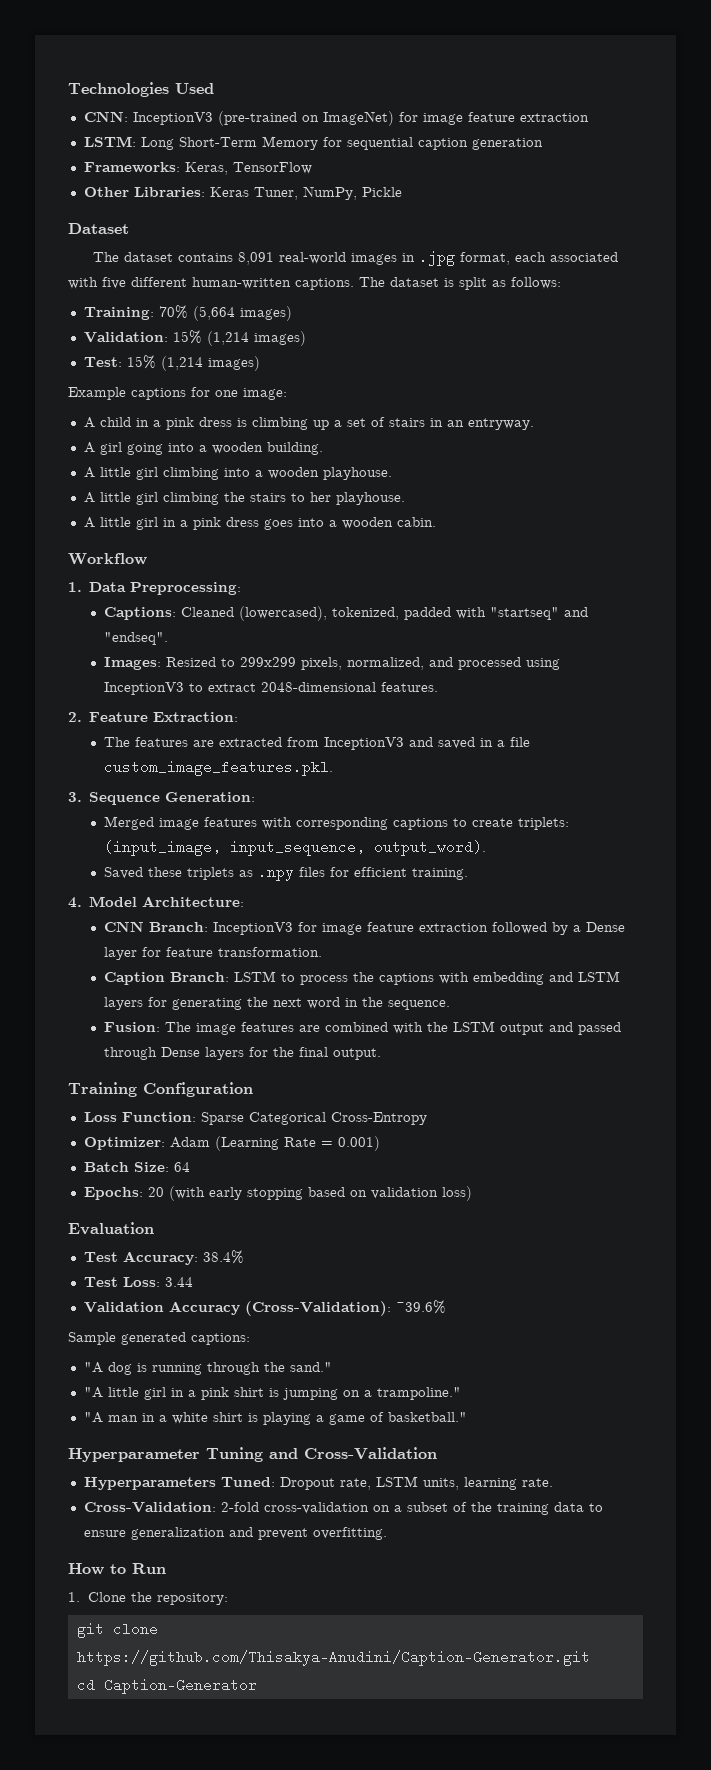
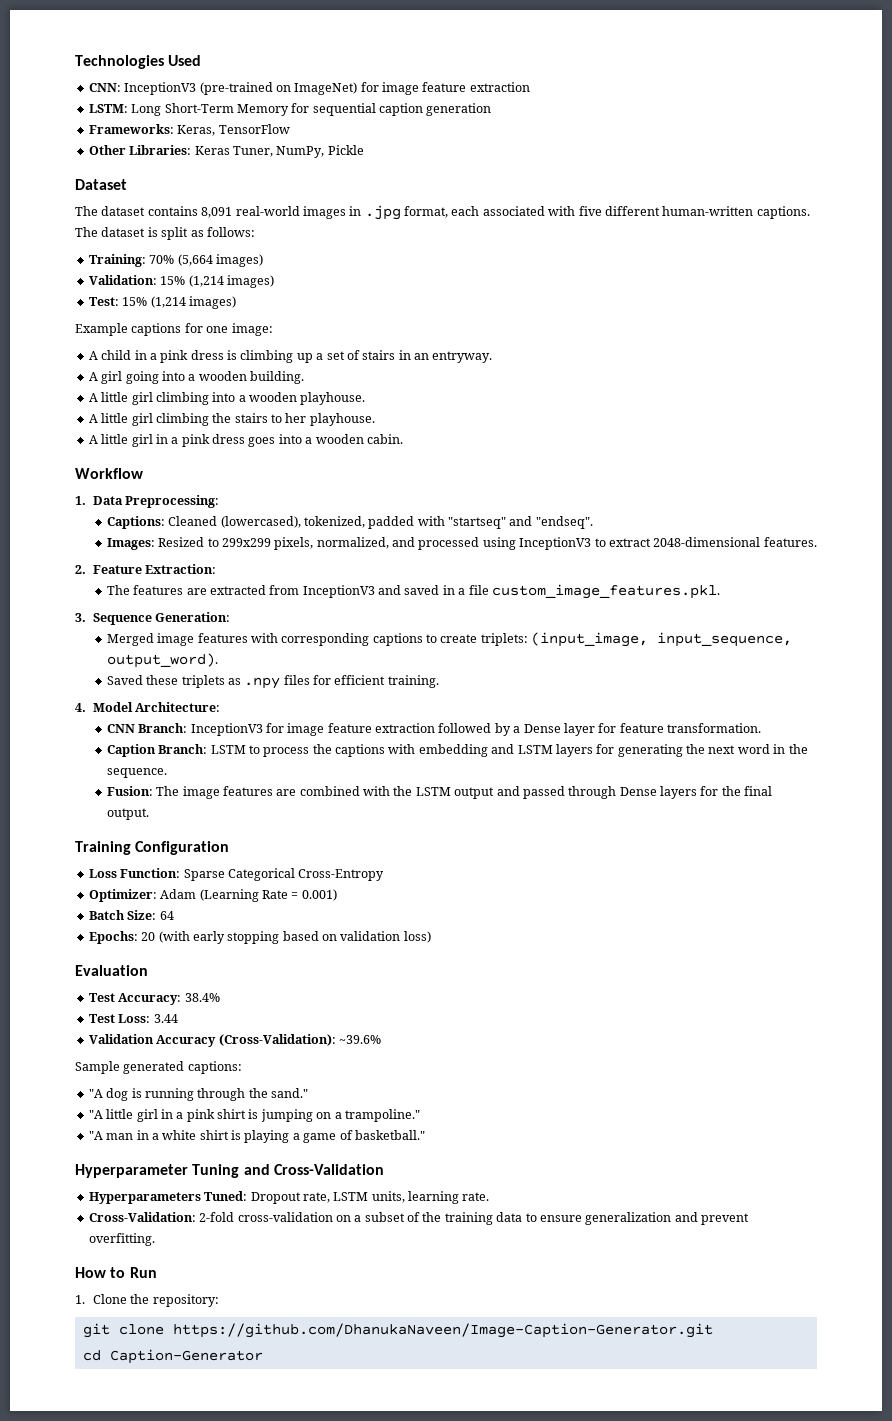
- git clone https://github.com/Thisakya-Anudini/Caption-Generator.git
+ git clone https://github.com/DhanukaNaveen/Image-Caption-Generator.git

